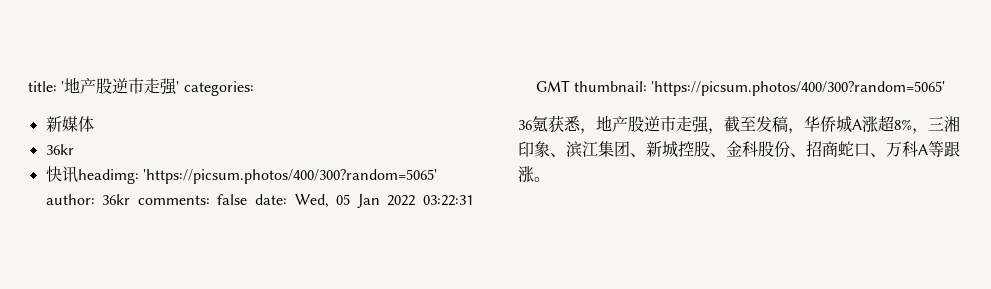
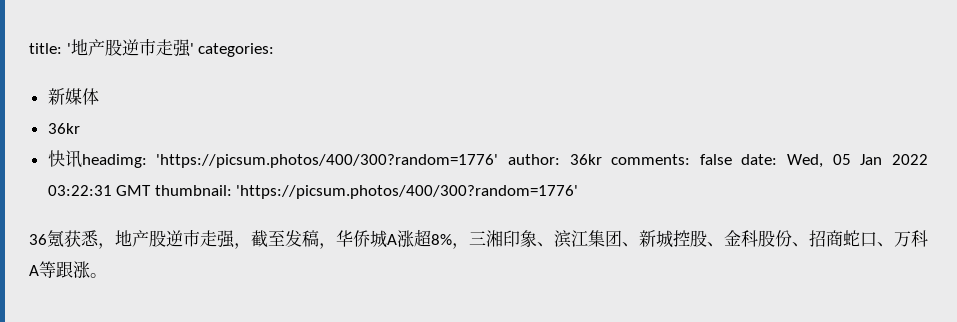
- 快讯headimg: 'https://picsum.photos/400/300?random=5065' author: 36kr comments: false date: Wed, 05 Jan 2022 03:22:31 GMT thumbnail: 'https://picsum.photos/400/300?random=5065'
+ 快讯headimg: 'https://picsum.photos/400/300?random=1776' author: 36kr comments: false date: Wed, 05 Jan 2022 03:22:31 GMT thumbnail: 'https://picsum.photos/400/300?random=1776'

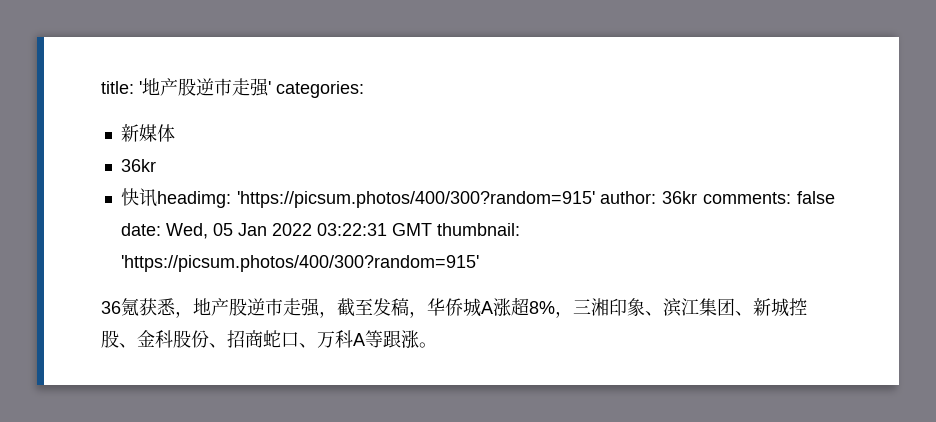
- 快讯headimg: 'https://picsum.photos/400/300?random=1776' author: 36kr comments: false date: Wed, 05 Jan 2022 03:22:31 GMT thumbnail: 'https://picsum.photos/400/300?random=1776'
+ 快讯headimg: 'https://picsum.photos/400/300?random=915' author: 36kr comments: false date: Wed, 05 Jan 2022 03:22:31 GMT thumbnail: 'https://picsum.photos/400/300?random=915'

